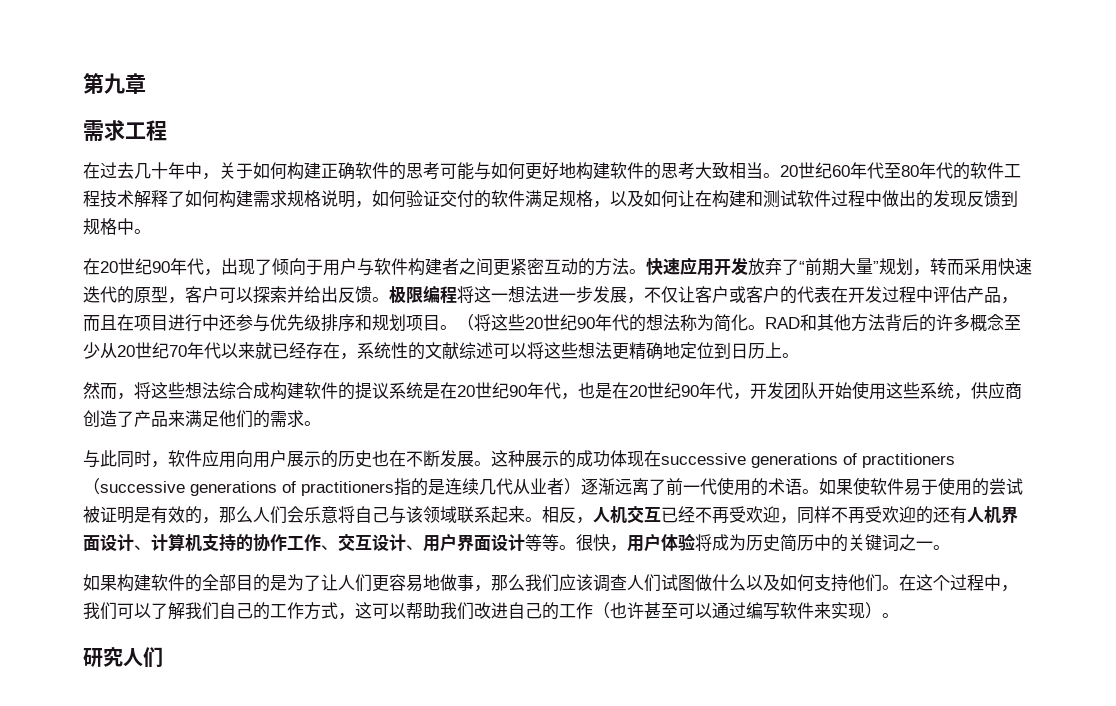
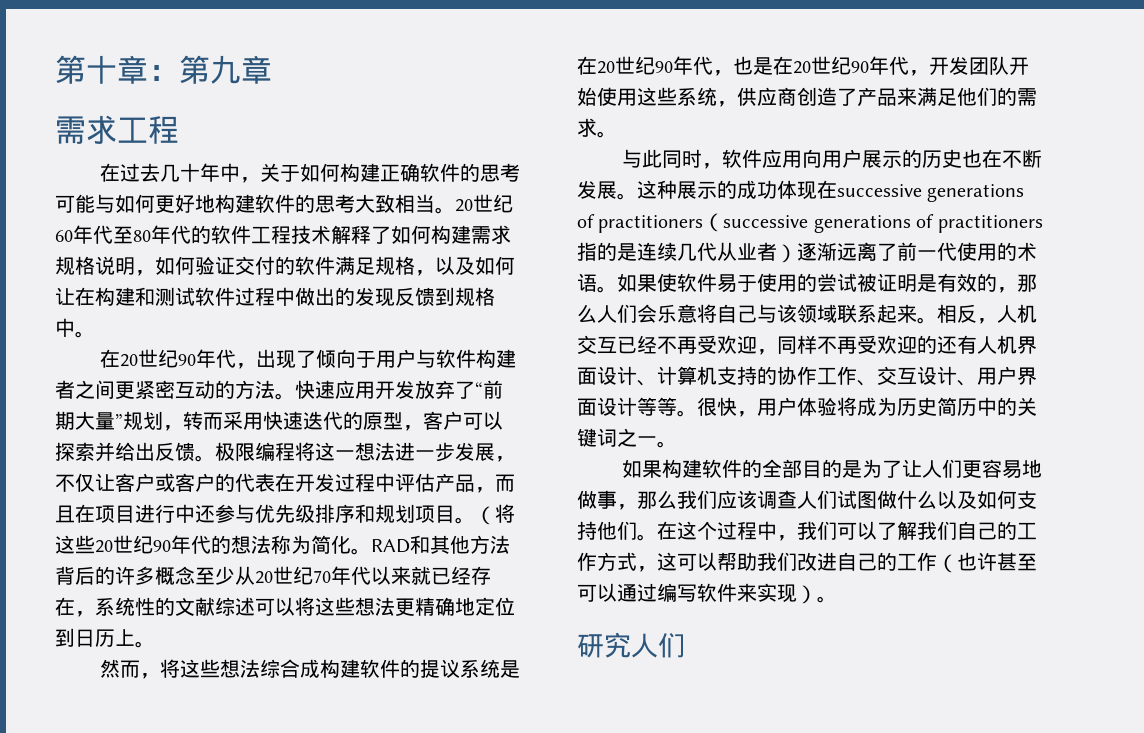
- 第九章
+ 第十章：第九章

